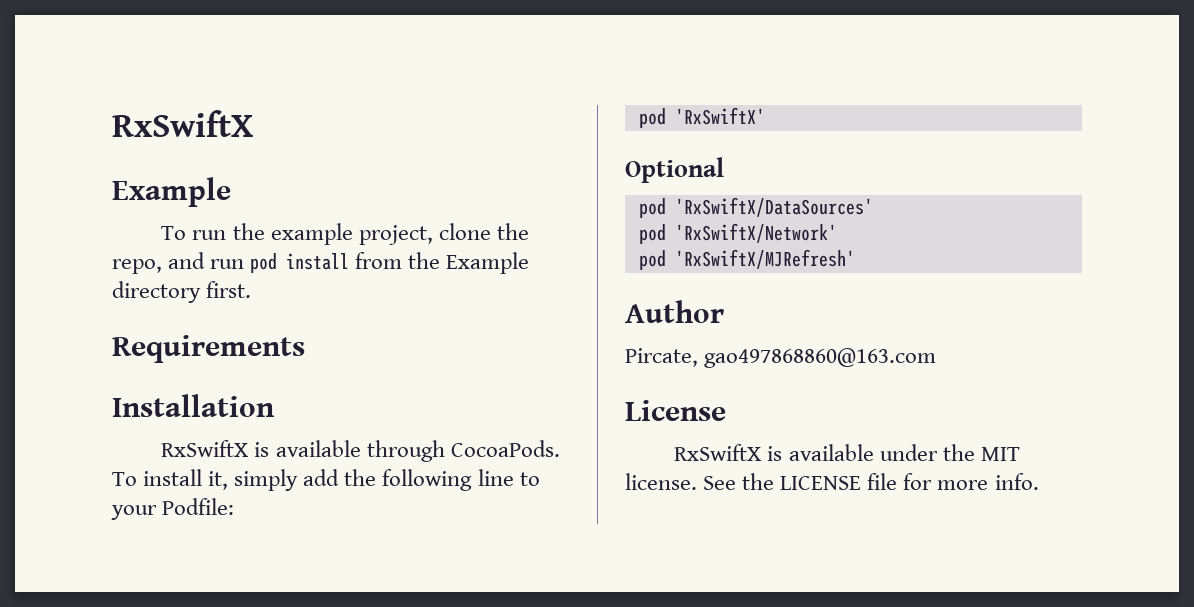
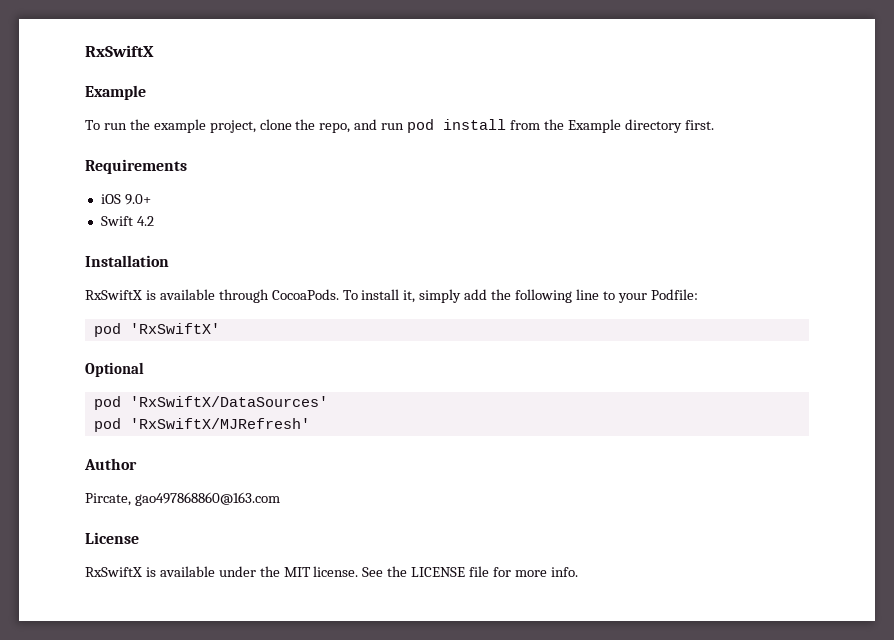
+ iOS 9.0+
+ Swift 4.2
- pod 'RxSwiftX/Network'

